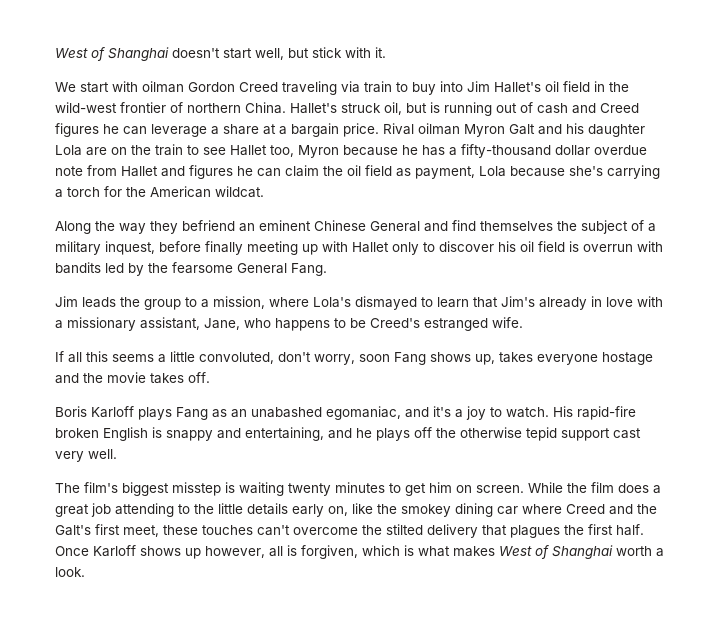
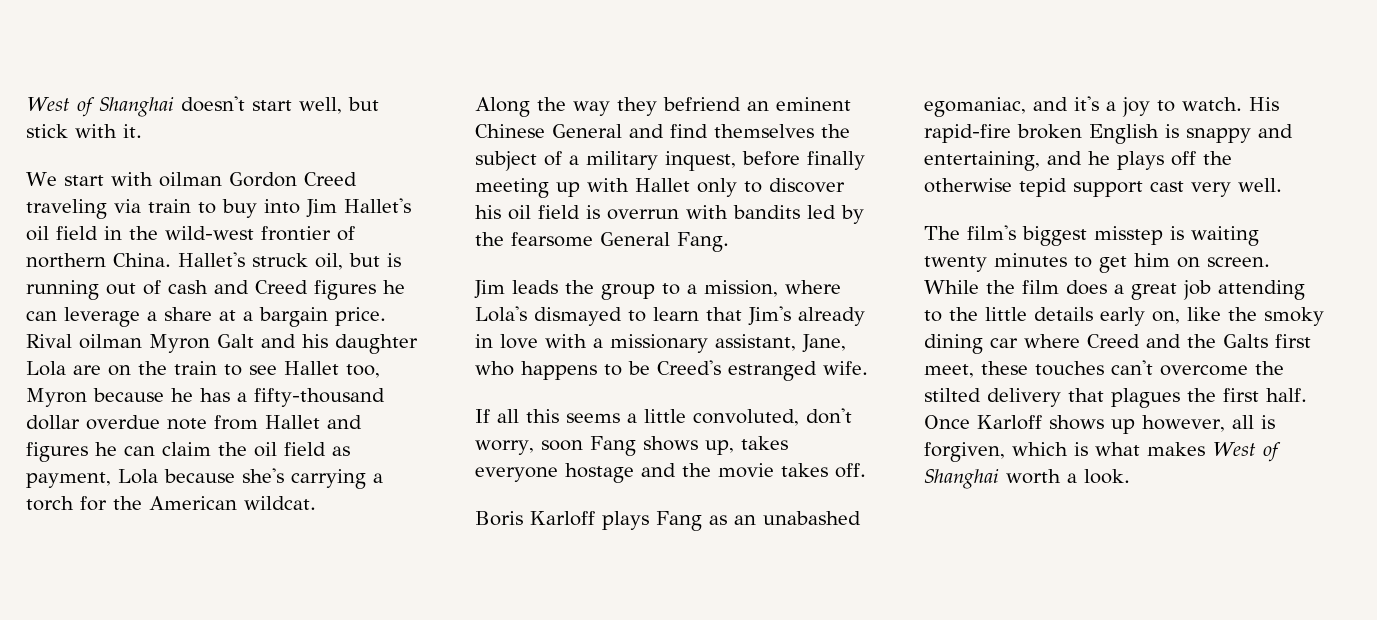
- While the film does a great job attending to the little details early on, like the smokey dining car where Creed and the Galt's first meet, these touches can't overcome the stilted delivery that plagues the first half.
+ While the film does a great job attending to the little details early on, like the smoky dining car where Creed and the Galts first meet, these touches can't overcome the stilted delivery that plagues the first half.

